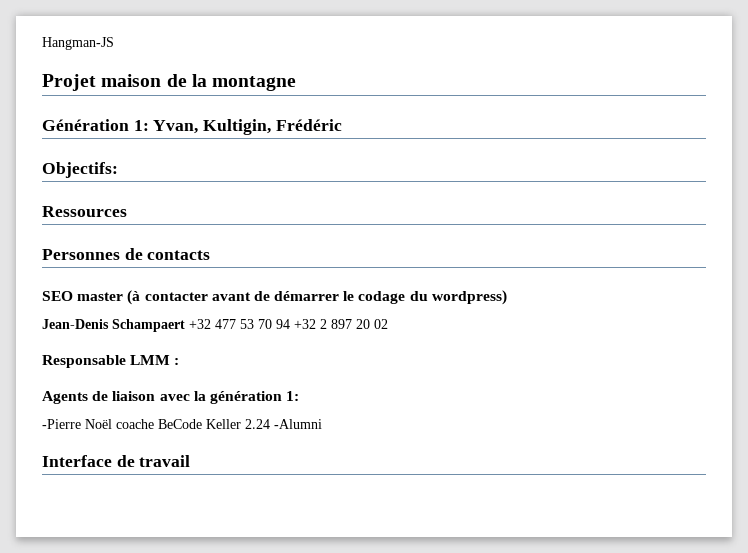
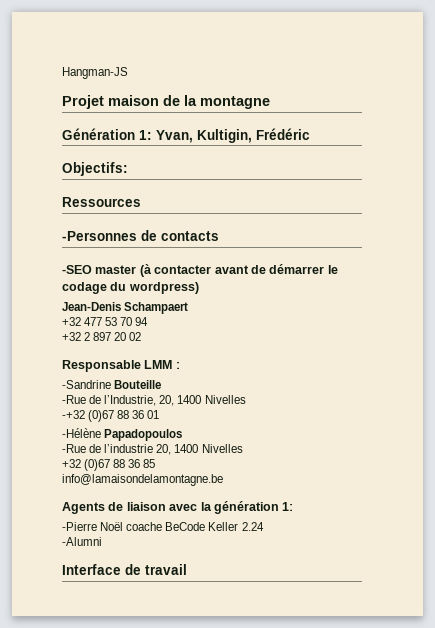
- Personnes de contacts
+ -Personnes de contacts
- SEO master (à contacter avant de démarrer le codage du wordpress)
+ -SEO master (à contacter avant de démarrer le codage du wordpress)
- Jean-Denis Schampaert +32 477 53 70 94 +32 2 897 20 02
+ Jean-Denis Schampaert
+ +32 477 53 70 94
+ +32 2 897 20 02
+ -Sandrine Bouteille
+ -Rue de l’Industrie, 20, 1400 Nivelles
+ -+32 (0)67 88 36 01
+ -Hélène Papadopoulos
+ -Rue de l’industrie 20, 1400 Nivelles
+ +32 (0)67 88 36 85
+ info@lamaisondelamontagne.be
- -Pierre Noël coache BeCode Keller 2.24 -Alumni
+ -Pierre Noël coache BeCode Keller 2.24
+ -Alumni

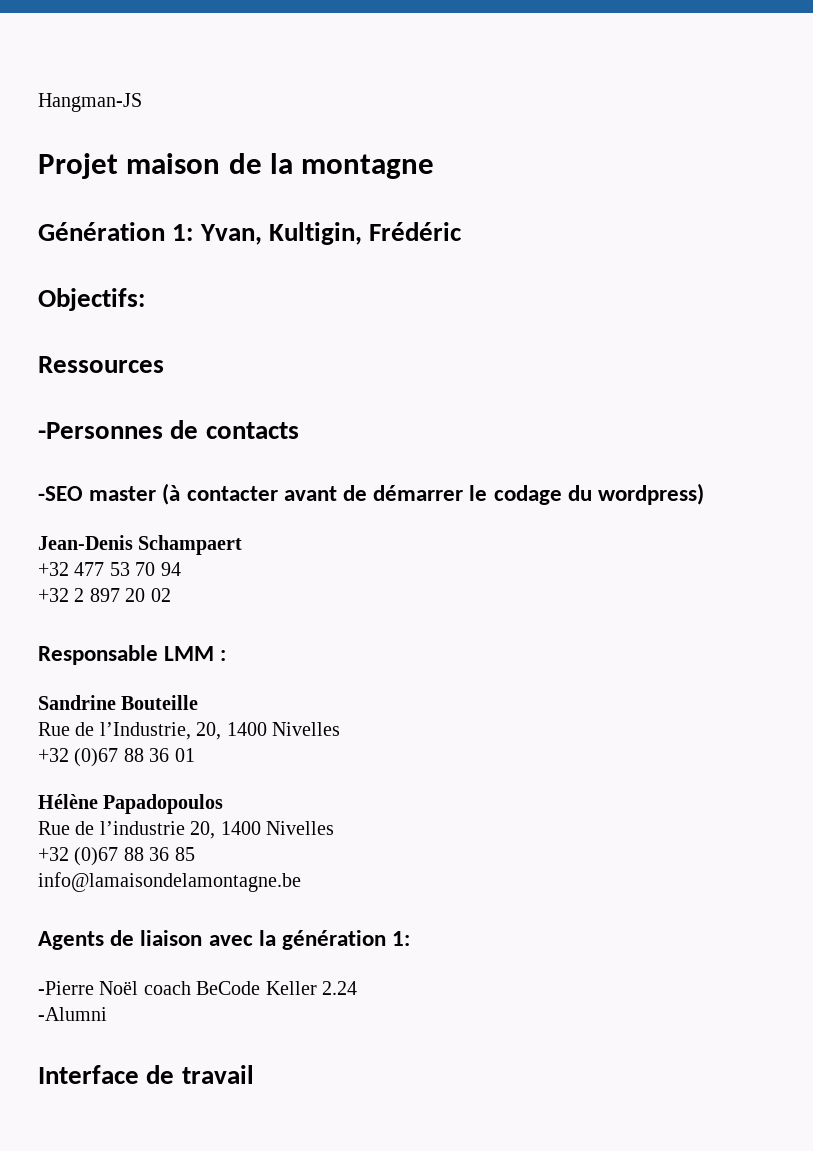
- -Sandrine Bouteille
+ Sandrine Bouteille
- -Rue de l’Industrie, 20, 1400 Nivelles
+ Rue de l’Industrie, 20, 1400 Nivelles
- -+32 (0)67 88 36 01
+ +32 (0)67 88 36 01
- -Hélène Papadopoulos
+ Hélène Papadopoulos
- -Rue de l’industrie 20, 1400 Nivelles
+ Rue de l’industrie 20, 1400 Nivelles
- -Pierre Noël coache BeCode Keller 2.24
+ -Pierre Noël coach BeCode Keller 2.24

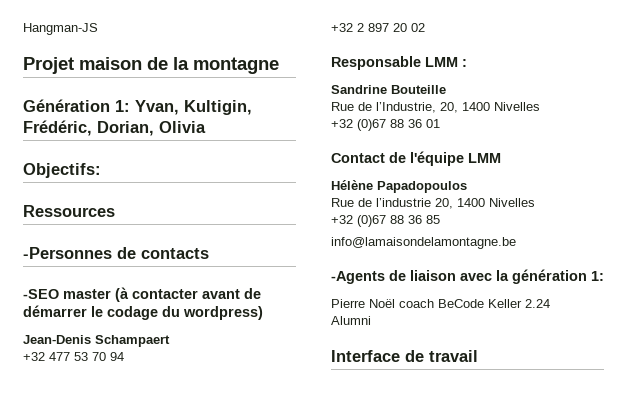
- Génération 1: Yvan, Kultigin, Frédéric
+ Génération 1: Yvan, Kultigin, Frédéric, Dorian, Olivia
+ Contact de l'équipe LMM
- Agents de liaison avec la génération 1:
+ -Agents de liaison avec la génération 1:
- -Pierre Noël coach BeCode Keller 2.24
+ Pierre Noël coach BeCode Keller 2.24
- -Alumni
+ Alumni

